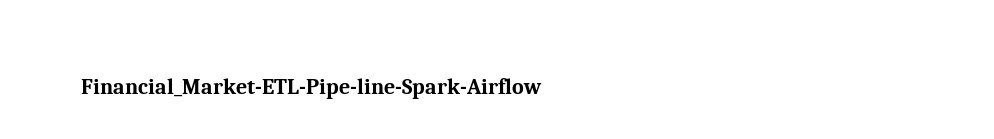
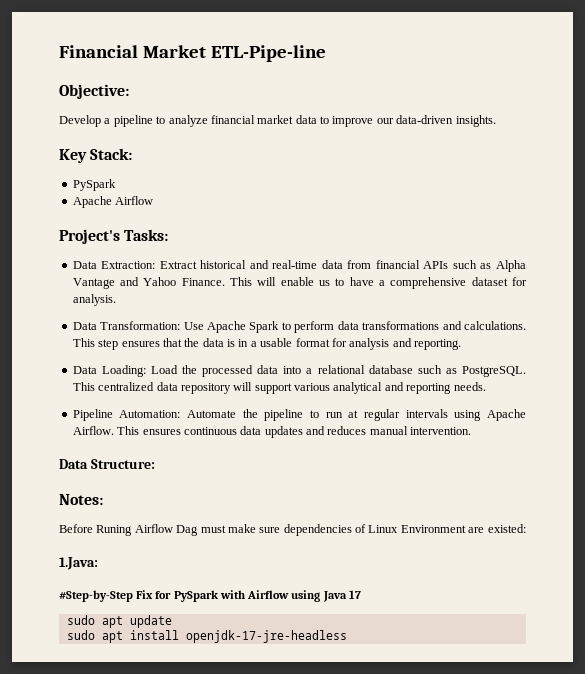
- Financial_Market-ETL-Pipe-line-Spark-Airflow
+ Financial Market ETL-Pipe-line
+ Objective:
+ Develop a pipeline to analyze financial market data to improve our data-driven insights.
+ Key Stack:
+ PySpark
+ Apache Airflow
+ Project's Tasks:
+ Data Extraction: Extract historical and real-time data from financial APIs such as Alpha Vantage and Yahoo Finance. This will enable us to have a comprehensive dataset for analysis.
+ Data Transformation: Use Apache Spark to perform data transformations and calculations. This step ensures that the data is in a usable format for analysis and reporting.
+ Data Loading: Load the processed data into a relational database such as PostgreSQL. This centralized data repository will support various analytical and reporting needs.
+ Pipeline Automation: Automate the pipeline to run at regular intervals using Apache Airflow. This ensures continuous data updates and reduces manual intervention.
+ Data Structure:
+ Notes:
+ Before Runing Airflow Dag must make sure dependencies of Linux Environment are existed:
+ 1.Java:
+ #Step-by-Step Fix for PySpark with Airflow using Java 17
+ sudo apt update
+ sudo apt install openjdk-17-jre-headless

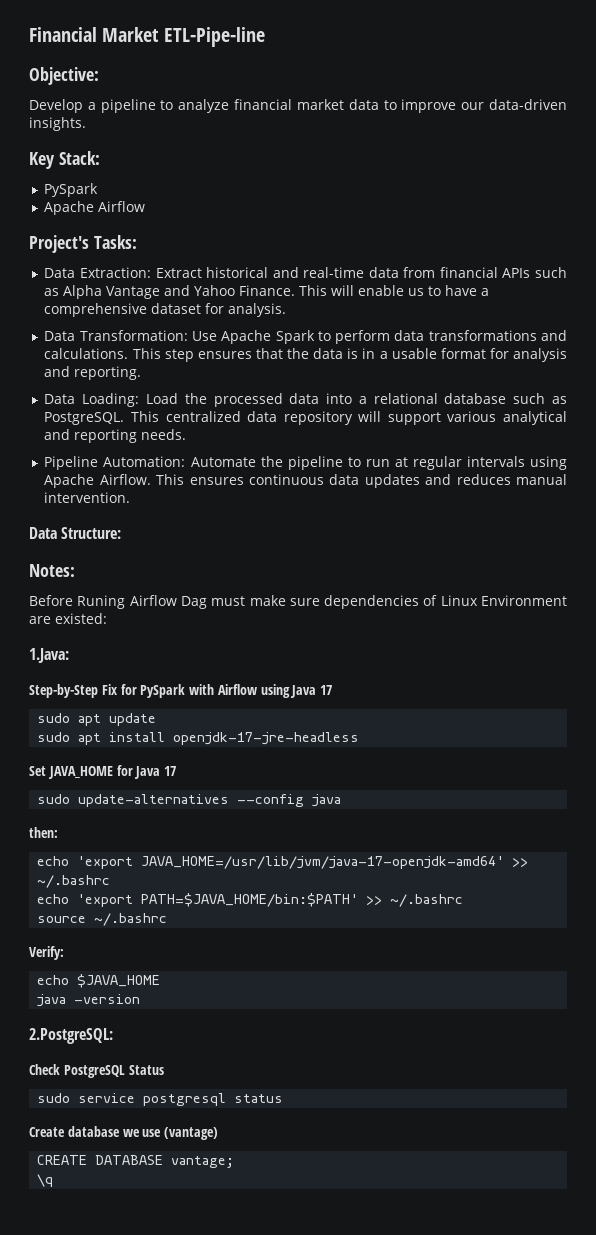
- #Step-by-Step Fix for PySpark with Airflow using Java 17
+ Step-by-Step Fix for PySpark with Airflow using Java 17
+ Set JAVA_HOME for Java 17
+ sudo update-alternatives --config java
+ then:
+ echo 'export JAVA_HOME=/usr/lib/jvm/java-17-openjdk-amd64' >> ~/.bashrc
+ echo 'export PATH=$JAVA_HOME/bin:$PATH' >> ~/.bashrc
+ source ~/.bashrc
+ Verify:
+ echo $JAVA_HOME
+ java -version
+ 2.PostgreSQL:
+ Check PostgreSQL Status
+ sudo service postgresql status
+ Create database we use (vantage)
+ CREATE DATABASE vantage;
+ \q

